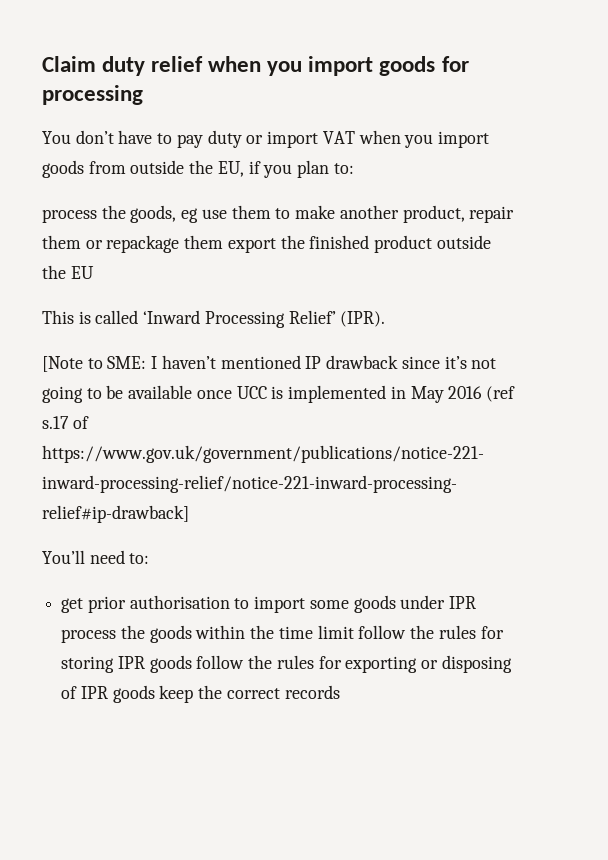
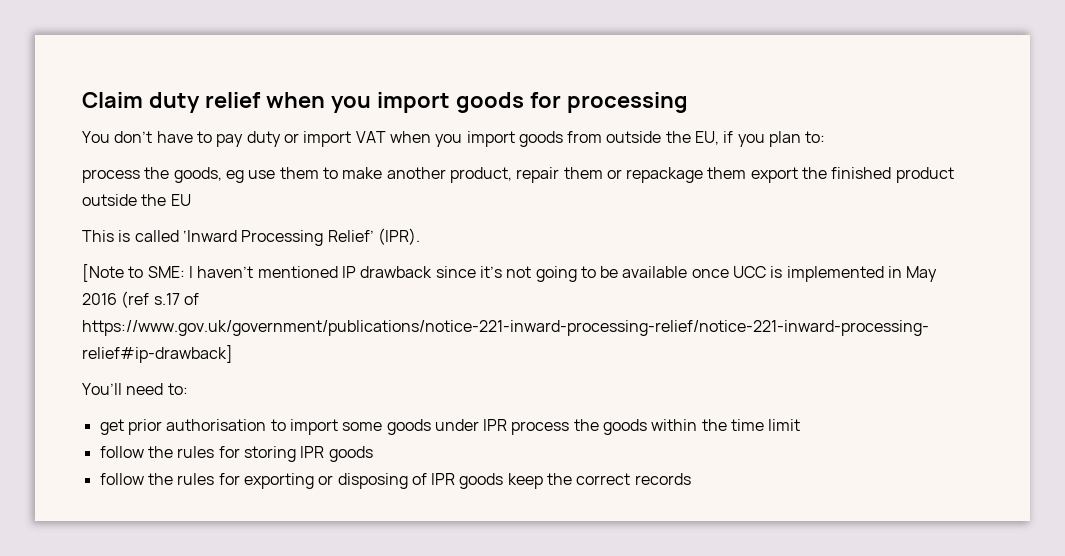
- get prior authorisation to import some goods under IPR process the goods within the time limit follow the rules for storing IPR goods follow the rules for exporting or disposing of IPR goods keep the correct records
+ get prior authorisation to import some goods under IPR process the goods within the time limit
+ follow the rules for storing IPR goods
+ follow the rules for exporting or disposing of IPR goods keep the correct records

